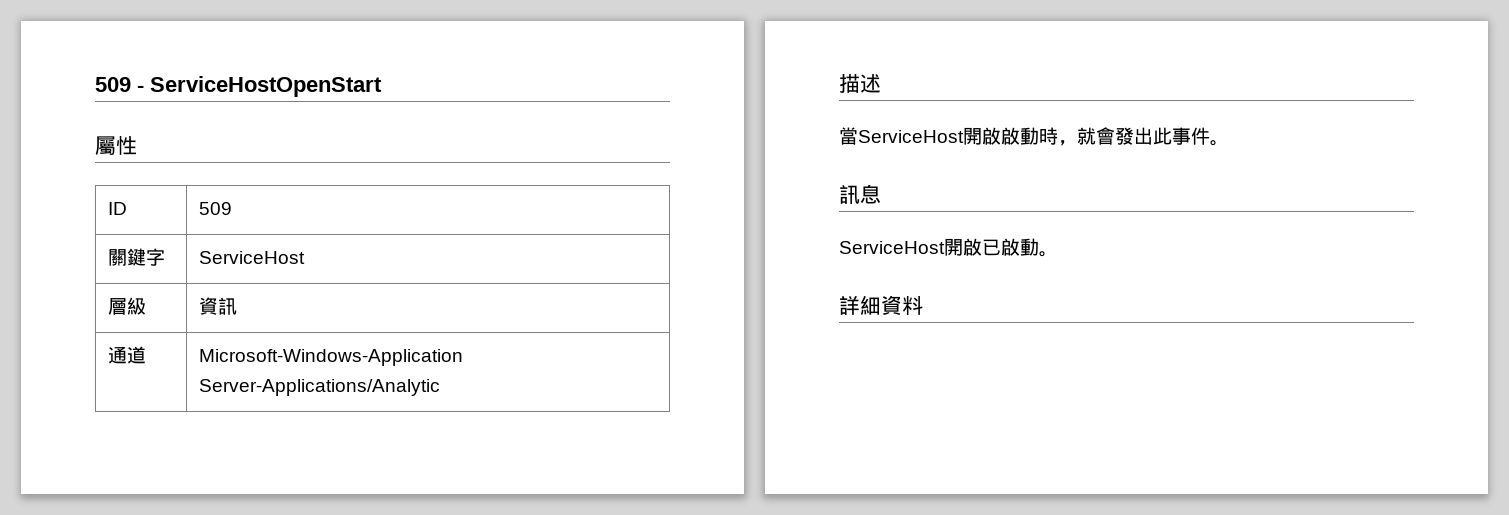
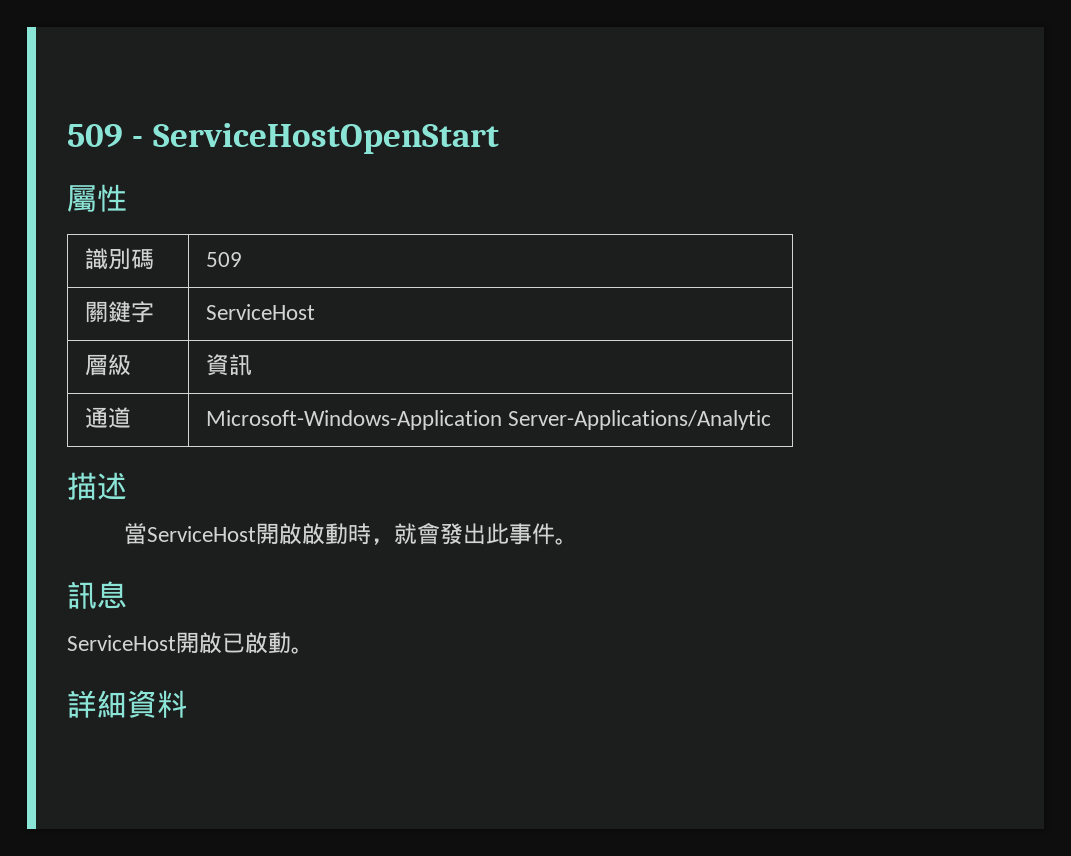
- ID | 509
+ 識別碼 | 509

